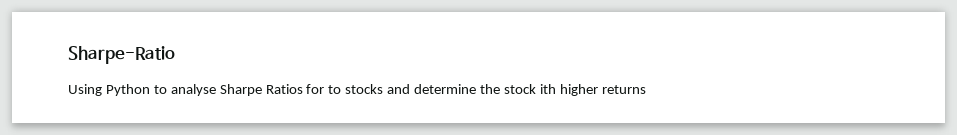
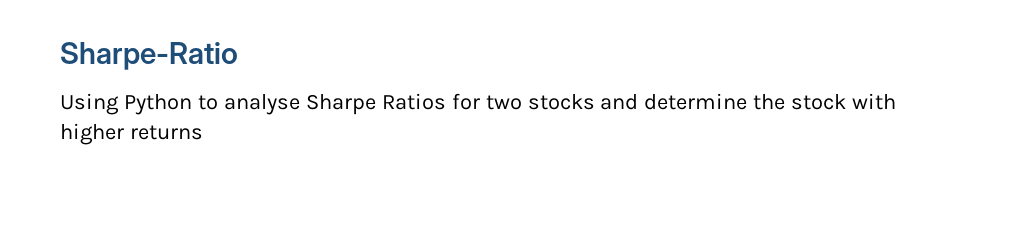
- Using Python to analyse Sharpe Ratios for to stocks and determine the stock ith higher returns
+ Using Python to analyse Sharpe Ratios for two stocks and determine the stock with higher returns

